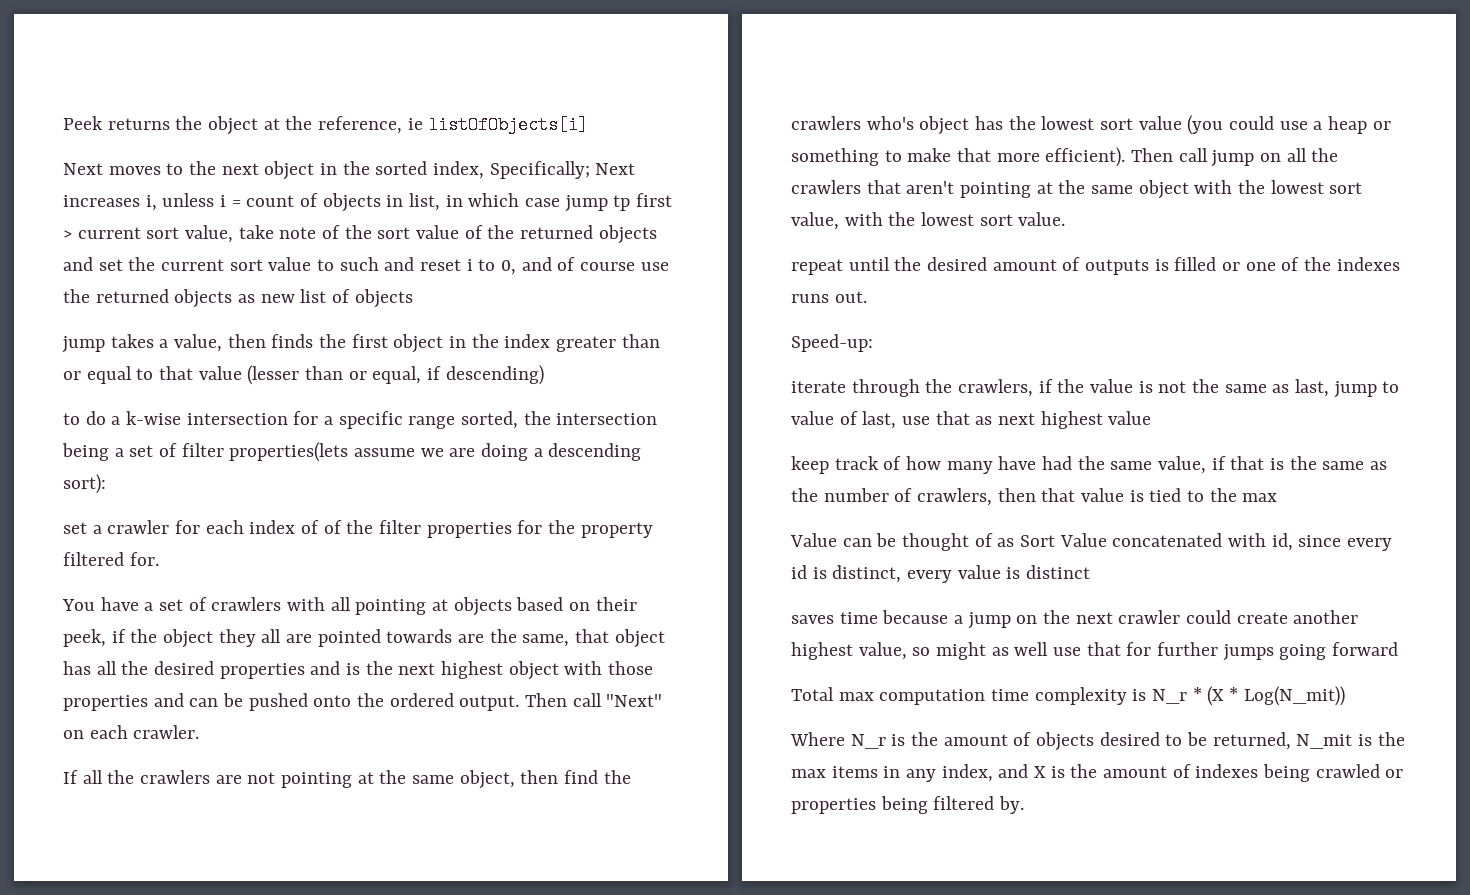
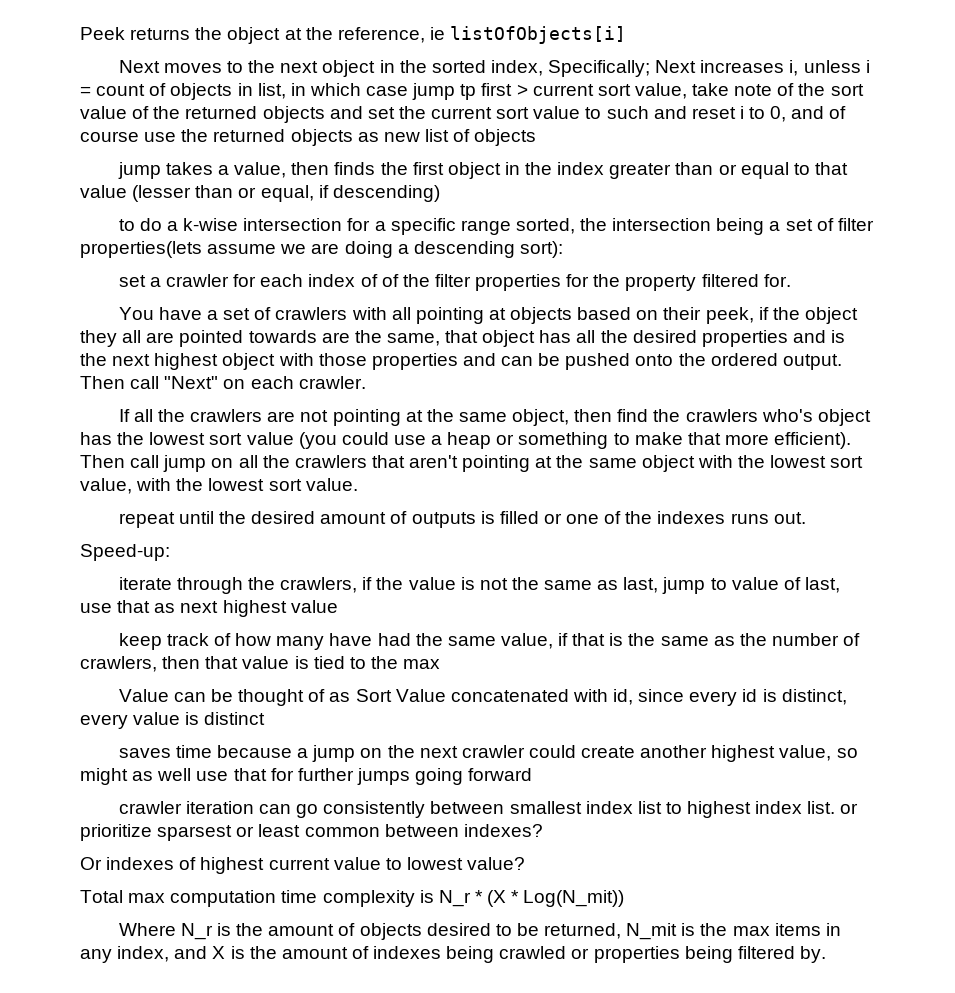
+ crawler iteration can go consistently between smallest index list to highest index list. or prioritize sparsest or least common between indexes?
+ Or indexes of highest current value to lowest value?

